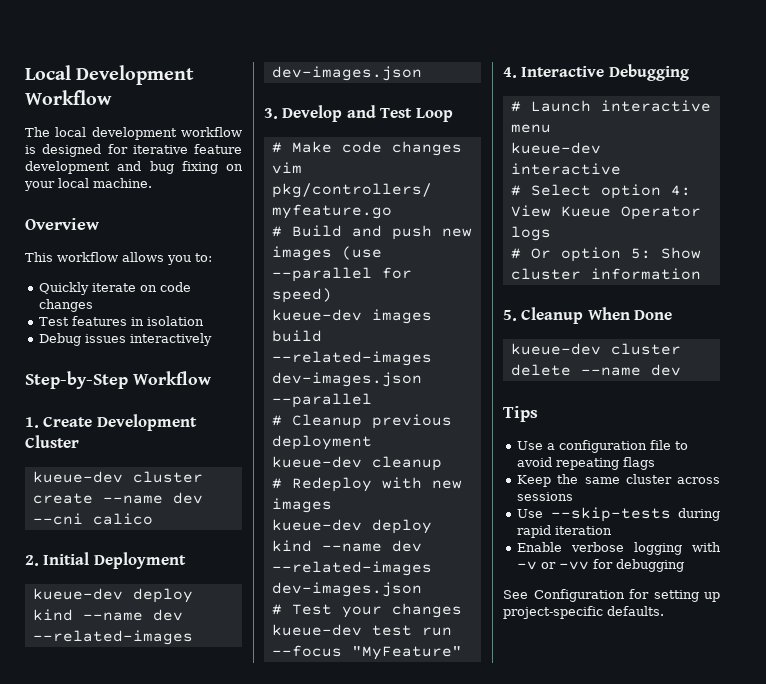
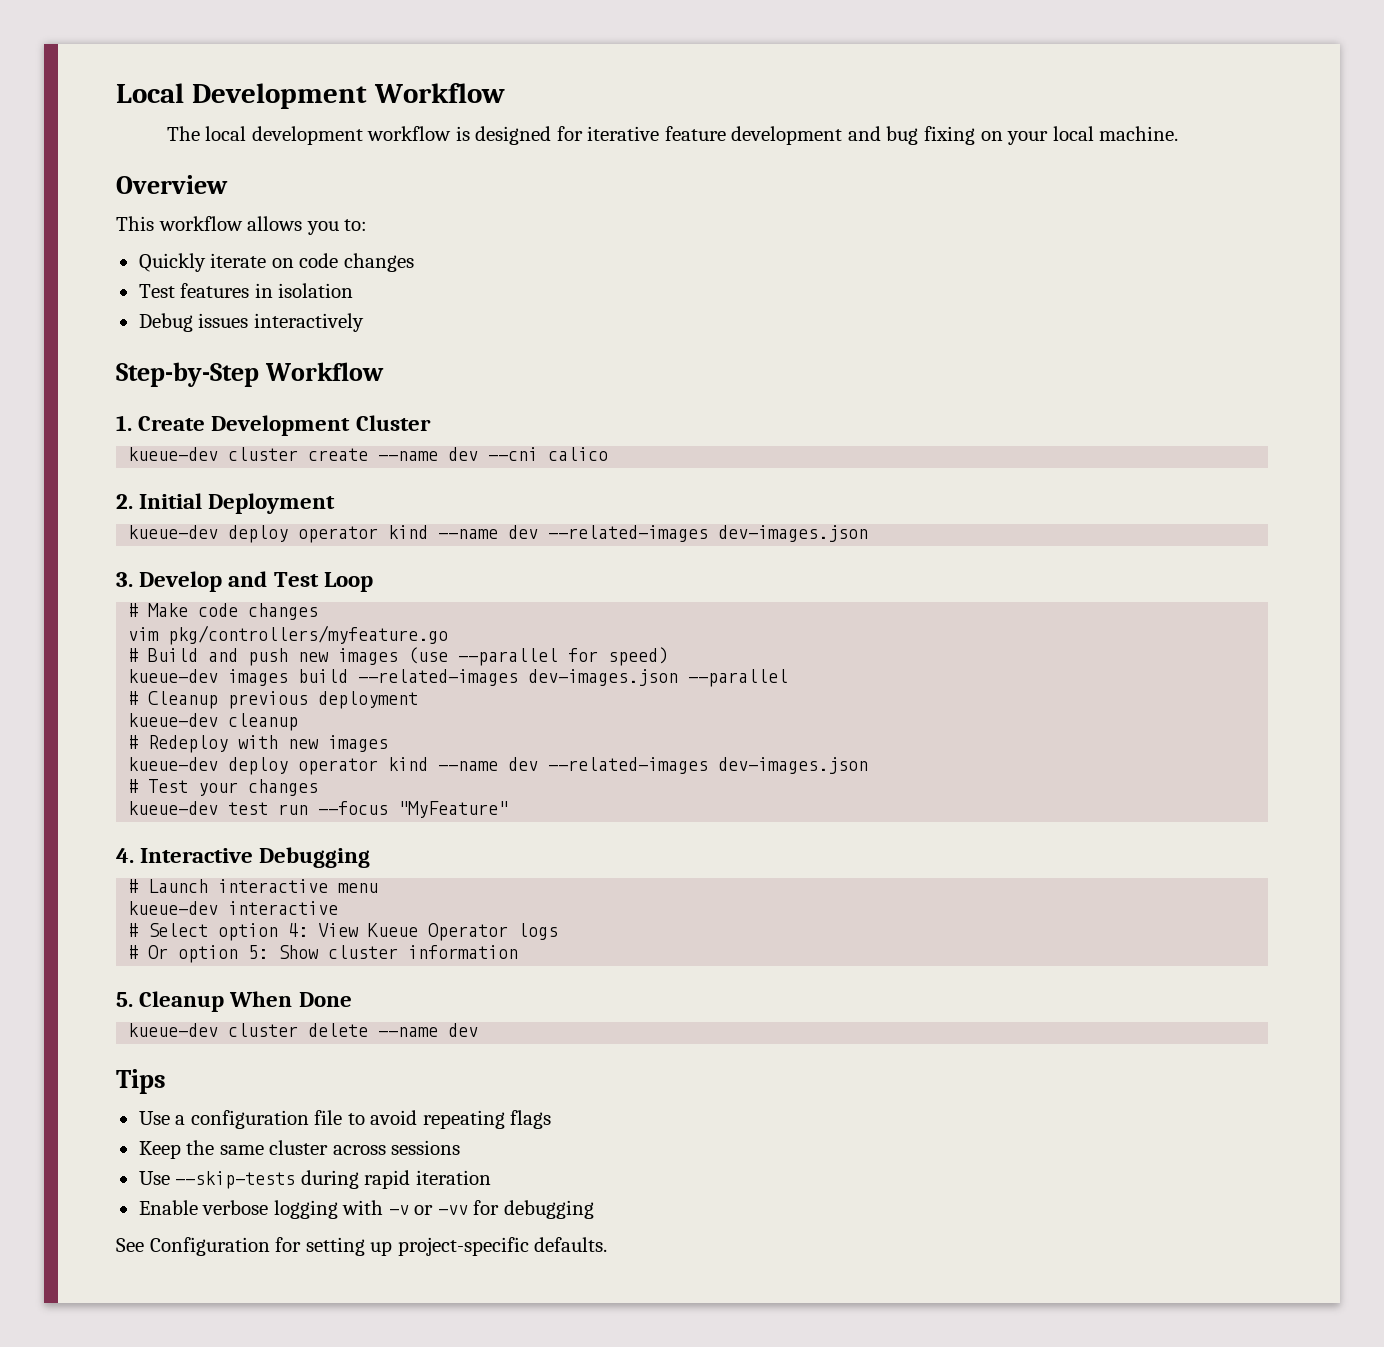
  2. Initial Deployment
- kueue-dev deploy kind --name dev --related-images dev-images.json
+ kueue-dev deploy operator kind --name dev --related-images dev-images.json
  # Redeploy with new images
- kueue-dev deploy kind --name dev --related-images dev-images.json
+ kueue-dev deploy operator kind --name dev --related-images dev-images.json

